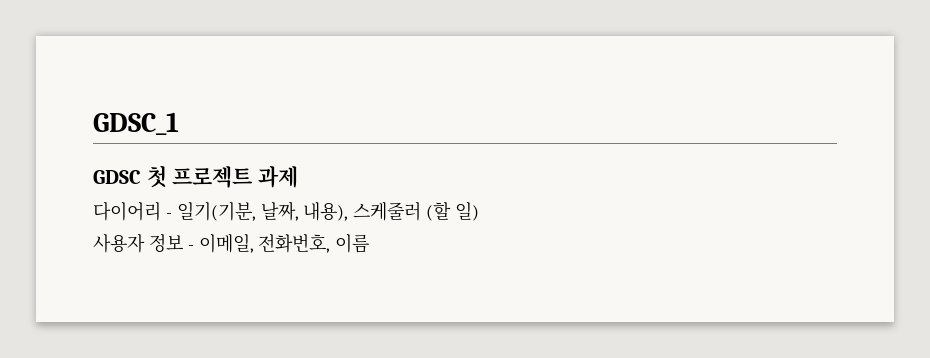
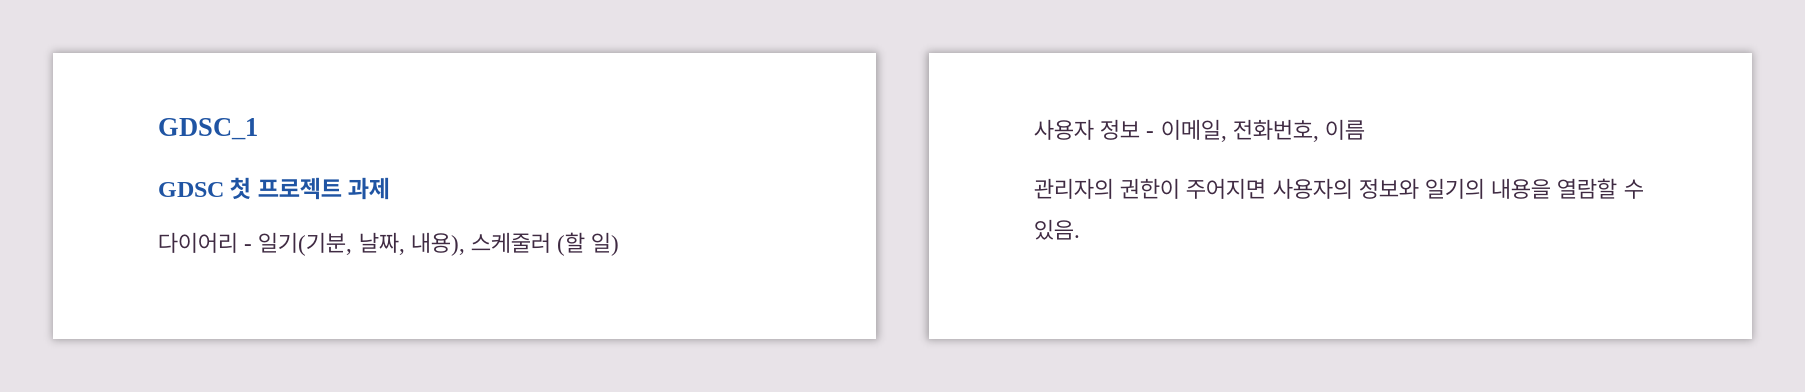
+ 관리자의 권한이 주어지면 사용자의 정보와 일기의 내용을 열람할 수 있음.

